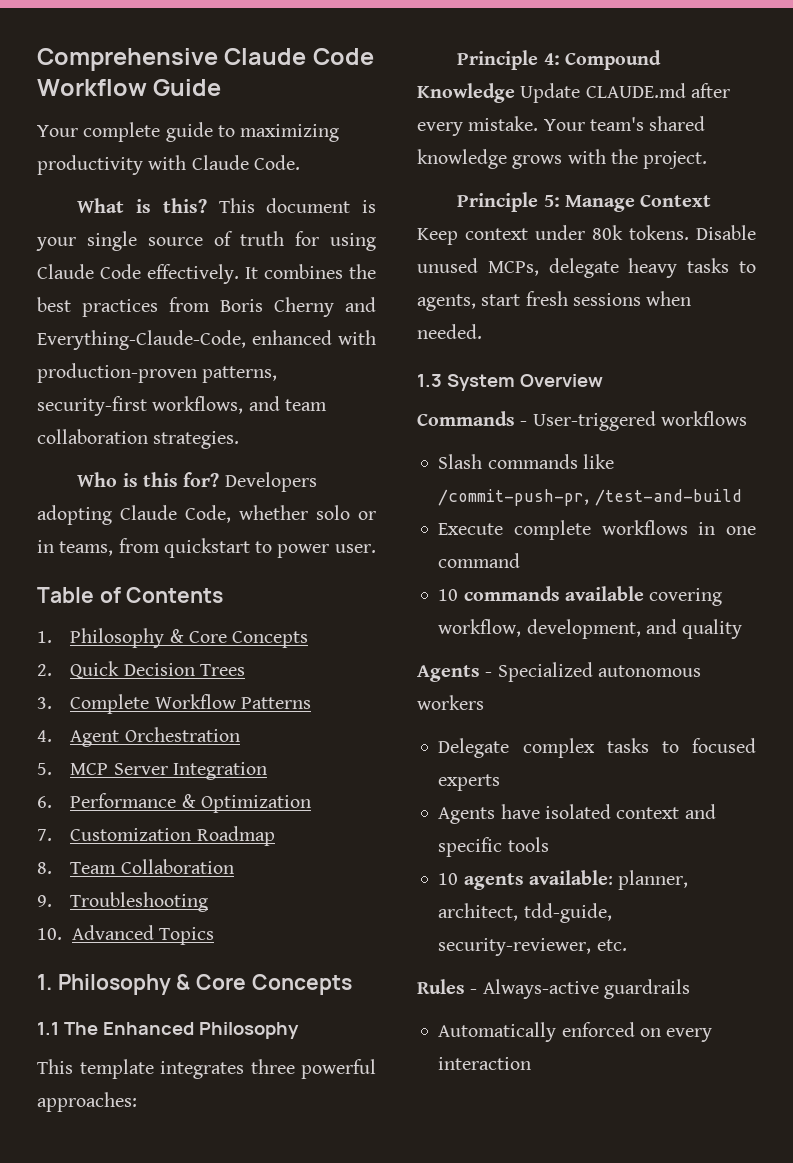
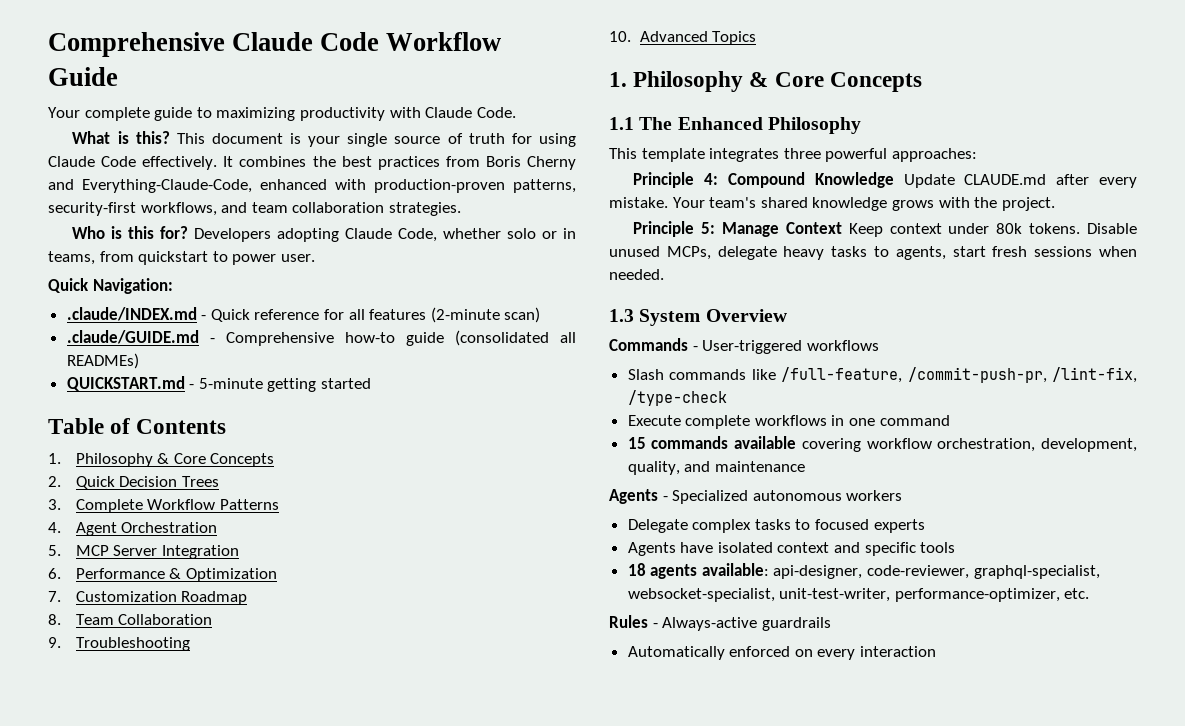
+ Quick Navigation:
+ .claude/INDEX.md - Quick reference for all features (2-minute scan)
+ .claude/GUIDE.md - Comprehensive how-to guide (consolidated all READMEs)
+ QUICKSTART.md - 5-minute getting started
- Slash commands like /commit-push-pr, /test-and-build
+ Slash commands like /full-feature, /commit-push-pr, /lint-fix, /type-check
- 10 commands available covering workflow, development, and quality
+ 15 commands available covering workflow orchestration, development, quality, and maintenance
- 10 agents available: planner, architect, tdd-guide, security-reviewer, etc.
+ 18 agents available: api-designer, code-reviewer, graphql-specialist, websocket-specialist, unit-test-writer, performance-optimizer, etc.

